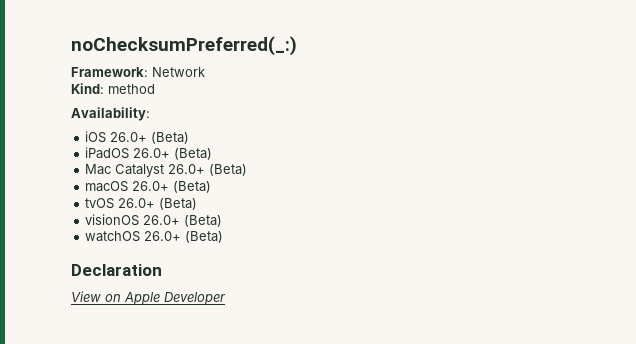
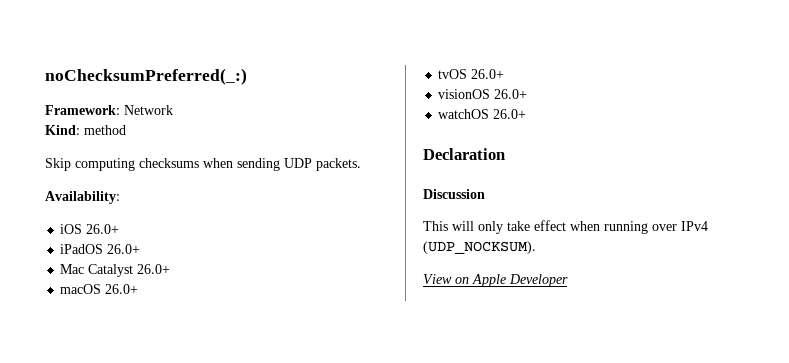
+ Skip computing checksums when sending UDP packets.
- iOS 26.0+ (Beta)
+ iOS 26.0+
- iPadOS 26.0+ (Beta)
+ iPadOS 26.0+
- Mac Catalyst 26.0+ (Beta)
+ Mac Catalyst 26.0+
- macOS 26.0+ (Beta)
+ macOS 26.0+
- tvOS 26.0+ (Beta)
+ tvOS 26.0+
- visionOS 26.0+ (Beta)
+ visionOS 26.0+
- watchOS 26.0+ (Beta)
+ watchOS 26.0+
+ Discussion
+ This will only take effect when running over IPv4 (UDP_NOCKSUM).

